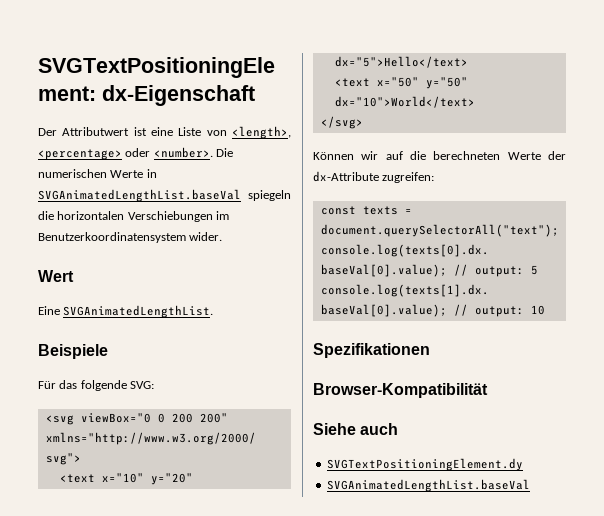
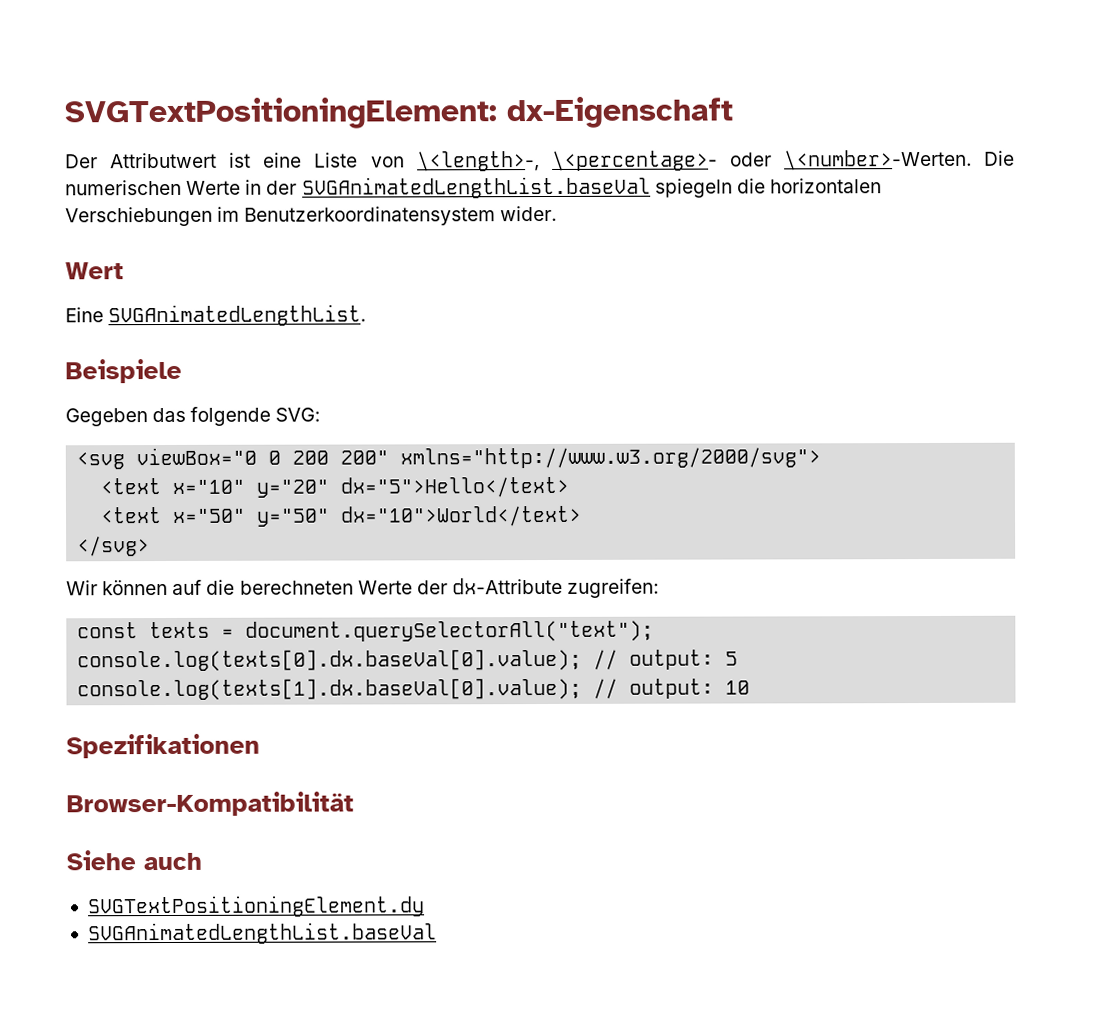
- Der Attributwert ist eine Liste von <length>, <percentage> oder <number>.
+ Der Attributwert ist eine Liste von \<length>-, \<percentage>- oder \<number>-Werten.
- Die numerischen Werte in SVGAnimatedLengthList.baseVal spiegeln die horizontalen Verschiebungen im Benutzerkoordinatensystem wider.
+ Die numerischen Werte in der SVGAnimatedLengthList.baseVal spiegeln die horizontalen Verschiebungen im Benutzerkoordinatensystem wider.
- Für das folgende SVG:
+ Gegeben das folgende SVG:
- Können wir auf die berechneten Werte der dx-Attribute zugreifen:
+ Wir können auf die berechneten Werte der dx-Attribute zugreifen:

